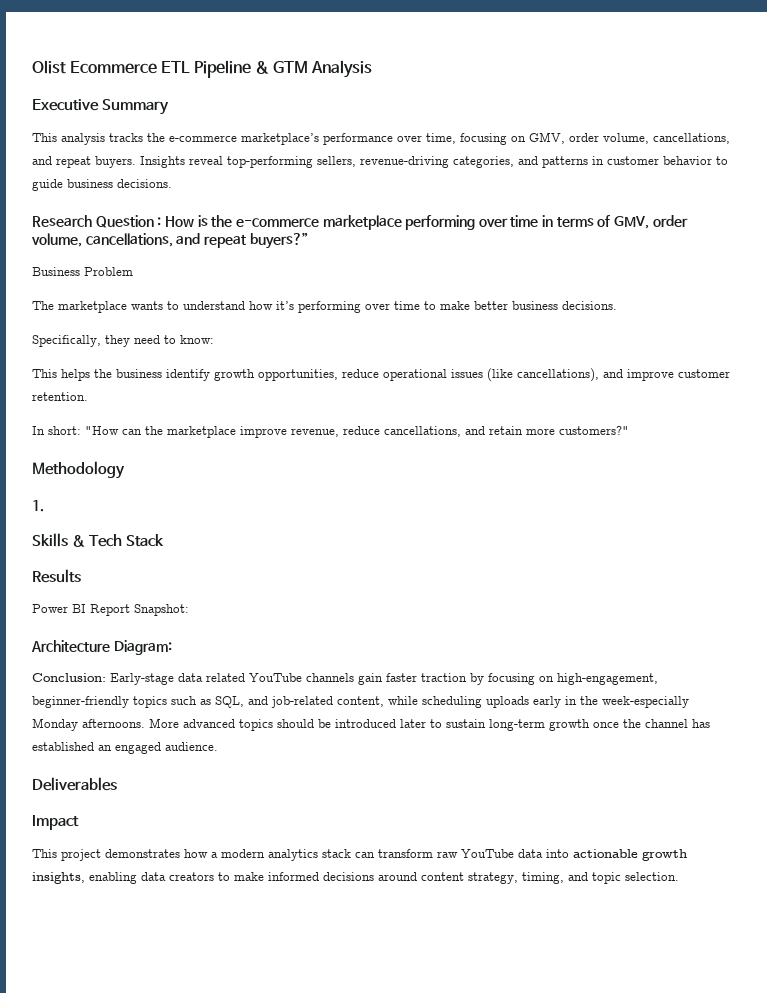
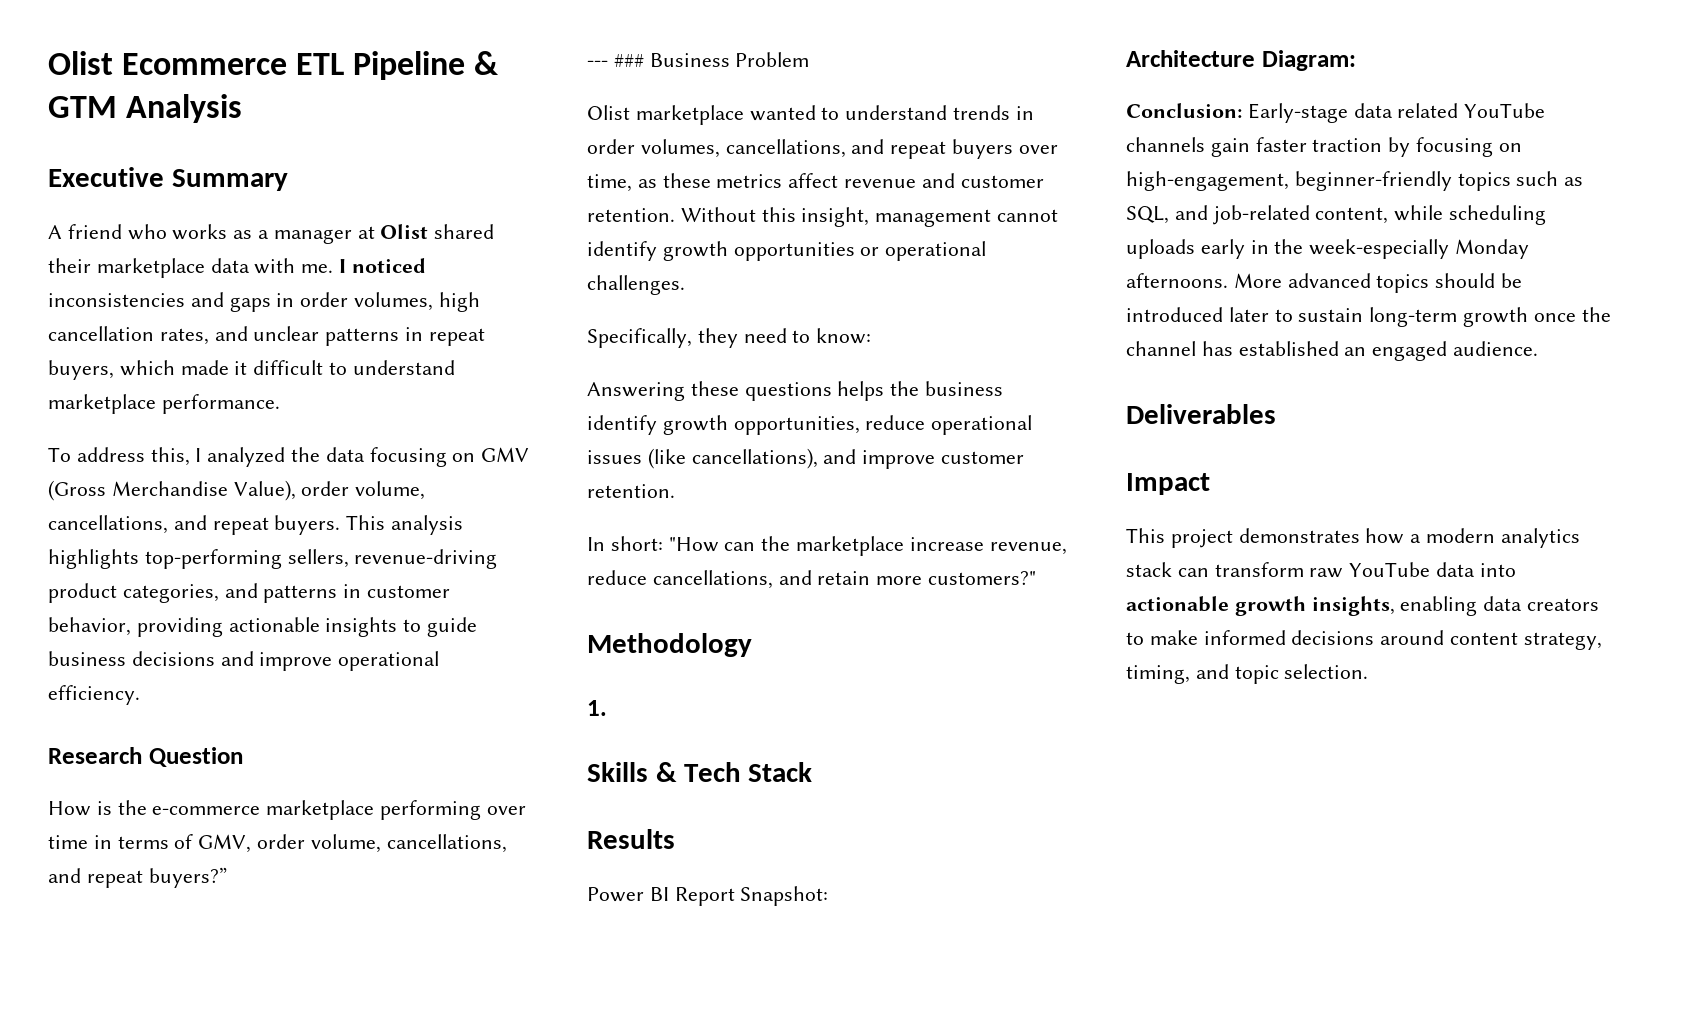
- This analysis tracks the e-commerce marketplace’s performance over time, focusing on GMV, order volume, cancellations, and repeat buyers.
+ A friend who works as a manager at Olist shared their marketplace data with me. I noticed inconsistencies and gaps in order volumes, high cancellation rates, and unclear patterns in repeat buyers, which made it difficult to understand marketplace performance.
+ To address this, I analyzed the data focusing on GMV (Gross Merchandise Value), order volume, cancellations, and repeat buyers.
- Insights reveal top-performing sellers, revenue-driving categories, and patterns in customer behavior to guide business decisions.
+ This analysis highlights top-performing sellers, revenue-driving product categories, and patterns in customer behavior, providing actionable insights to guide business decisions and improve operational efficiency.
- Research Question : How is the e-commerce marketplace performing over time in terms of GMV, order volume, cancellations, and repeat buyers?”
+ Research Question
+ How is the e-commerce marketplace performing over time in terms of GMV, order volume, cancellations, and repeat buyers?”
- Business Problem
+ --- ### Business Problem
- The marketplace wants to understand how it’s performing over time to make better business decisions.
+ Olist marketplace wanted to understand trends in order volumes, cancellations, and repeat buyers over time, as these metrics affect revenue and customer retention. Without this insight, management cannot identify growth opportunities or operational challenges.
- This helps the business identify growth opportunities, reduce operational issues (like cancellations), and improve customer retention.
+ Answering these questions helps the business identify growth opportunities, reduce operational issues (like cancellations), and improve customer retention.
- In short: "How can the marketplace improve revenue, reduce cancellations, and retain more customers?"
+ In short: "How can the marketplace increase revenue, reduce cancellations, and retain more customers?"

